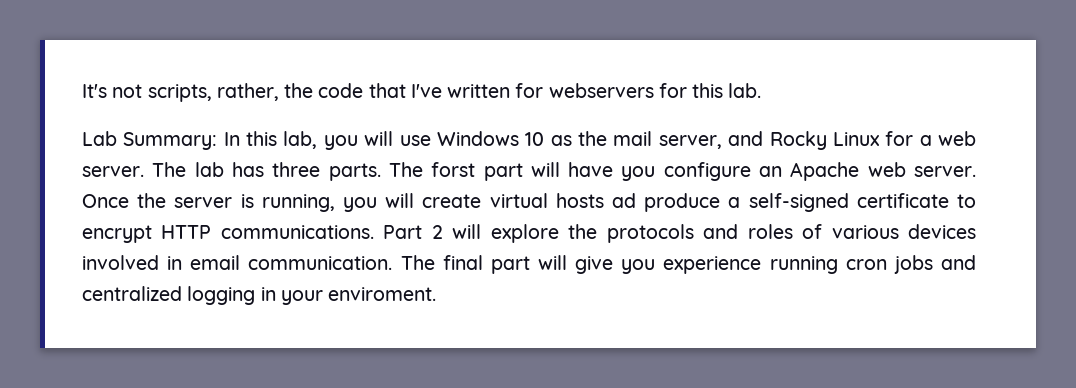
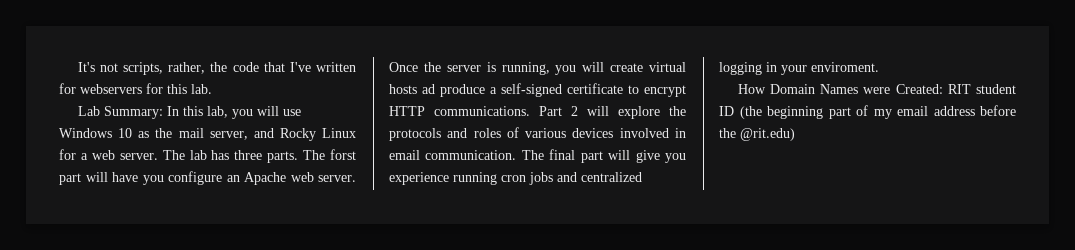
+ How Domain Names were Created: RIT student ID (the beginning part of my email address before the @rit.edu)

